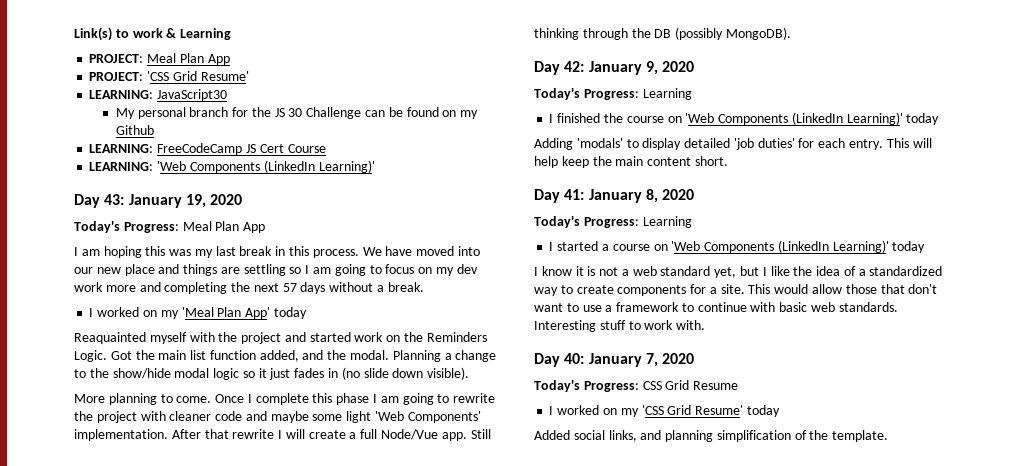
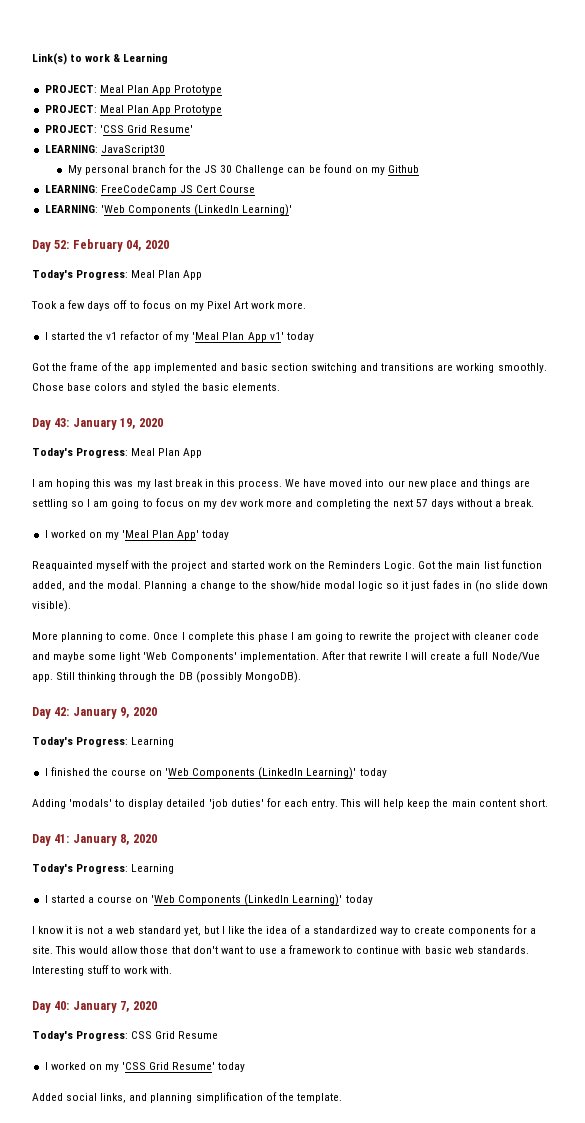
  Link(s) to work & Learning
- PROJECT: Meal Plan App
+ PROJECT: Meal Plan App Prototype
+ PROJECT: Meal Plan App Prototype
+ Day 52: February 04, 2020
+ Today's Progress: Meal Plan App
+ Took a few days off to focus on my Pixel Art work more.
+ I started the v1 refactor of my 'Meal Plan App v1' today
+ Got the frame of the app implemented and basic section switching and transitions are working smoothly. Chose base colors and styled the basic elements.

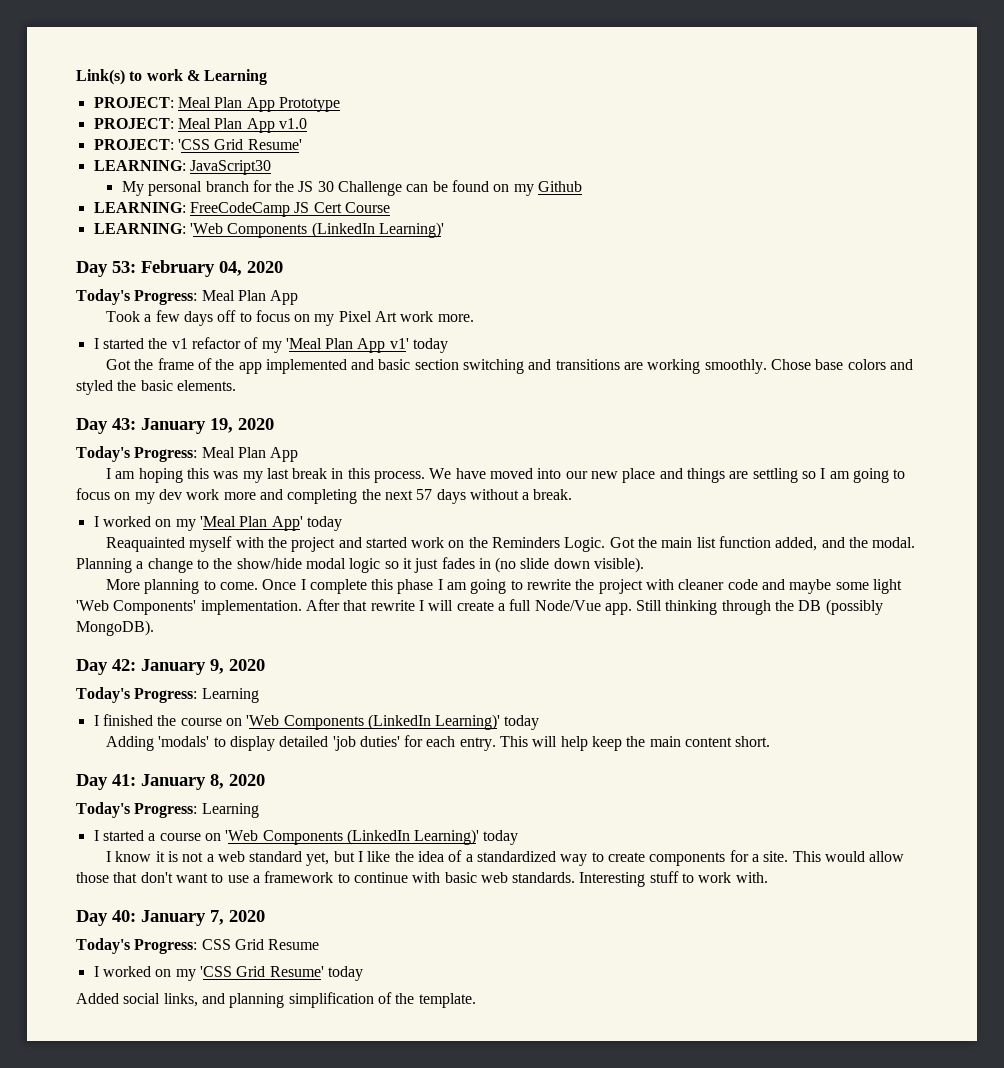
  Link(s) to work & Learning
  PROJECT: Meal Plan App Prototype
- PROJECT: Meal Plan App Prototype
+ PROJECT: Meal Plan App v1.0
- Day 52: February 04, 2020
+ Day 53: February 04, 2020

